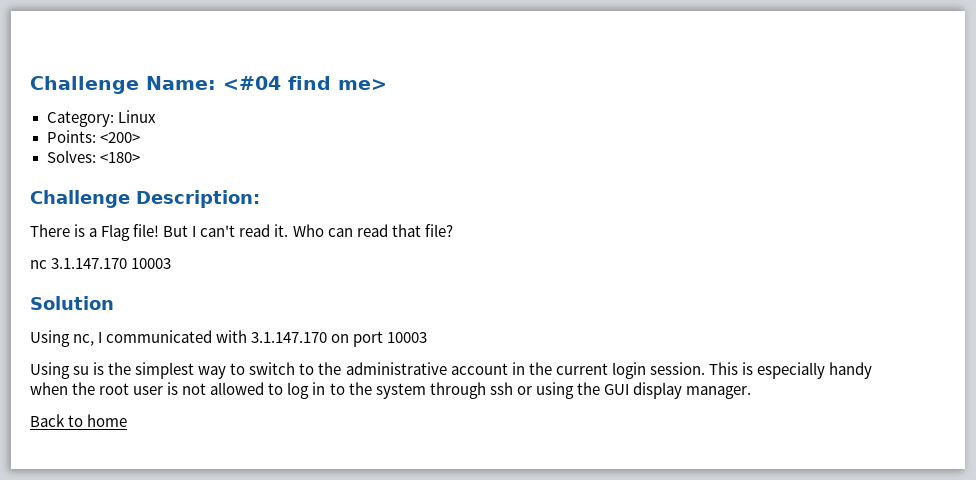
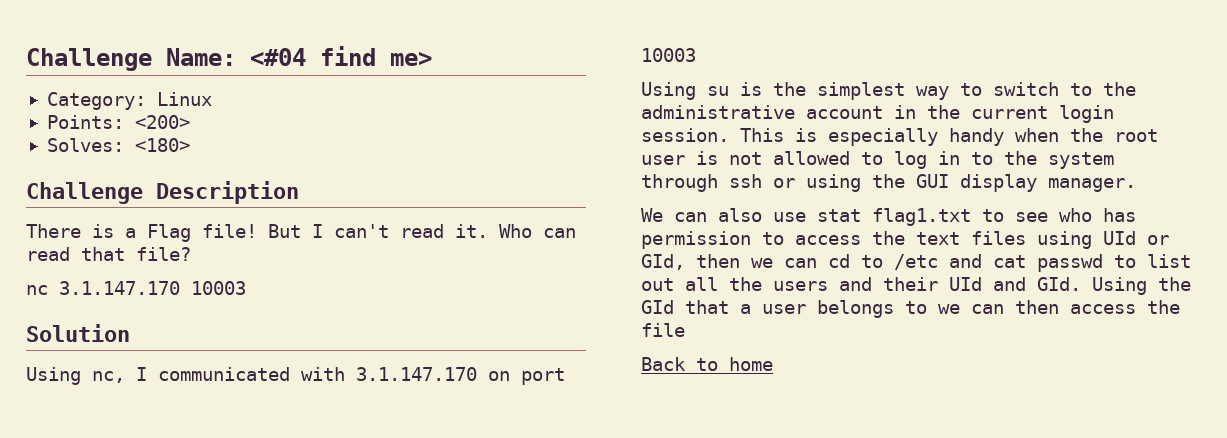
- Challenge Description:
+ Challenge Description
+ We can also use stat flag1.txt to see who has permission to access the text files using UId or GId, then we can cd to /etc and cat passwd to list out all the users and their UId and GId. Using the GId that a user belongs to we can then access the file

